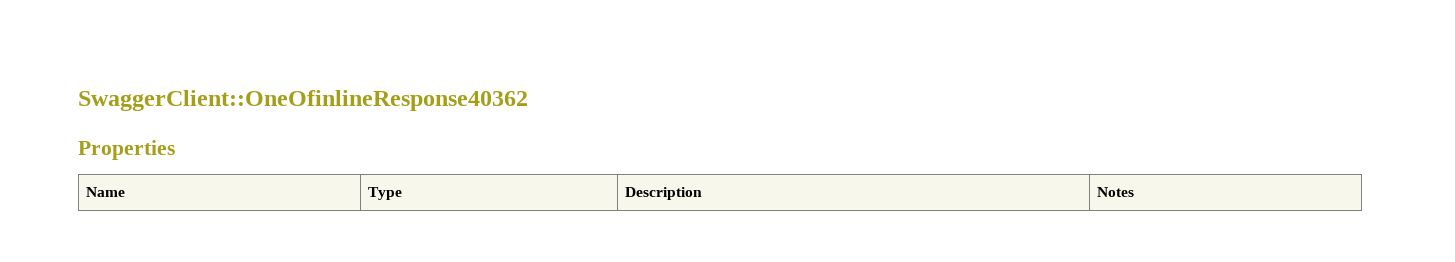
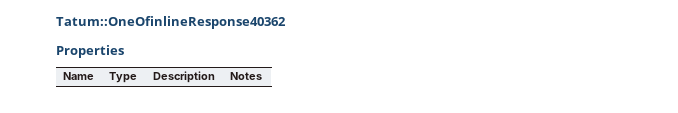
- SwaggerClient::OneOfinlineResponse40362
+ Tatum::OneOfinlineResponse40362

